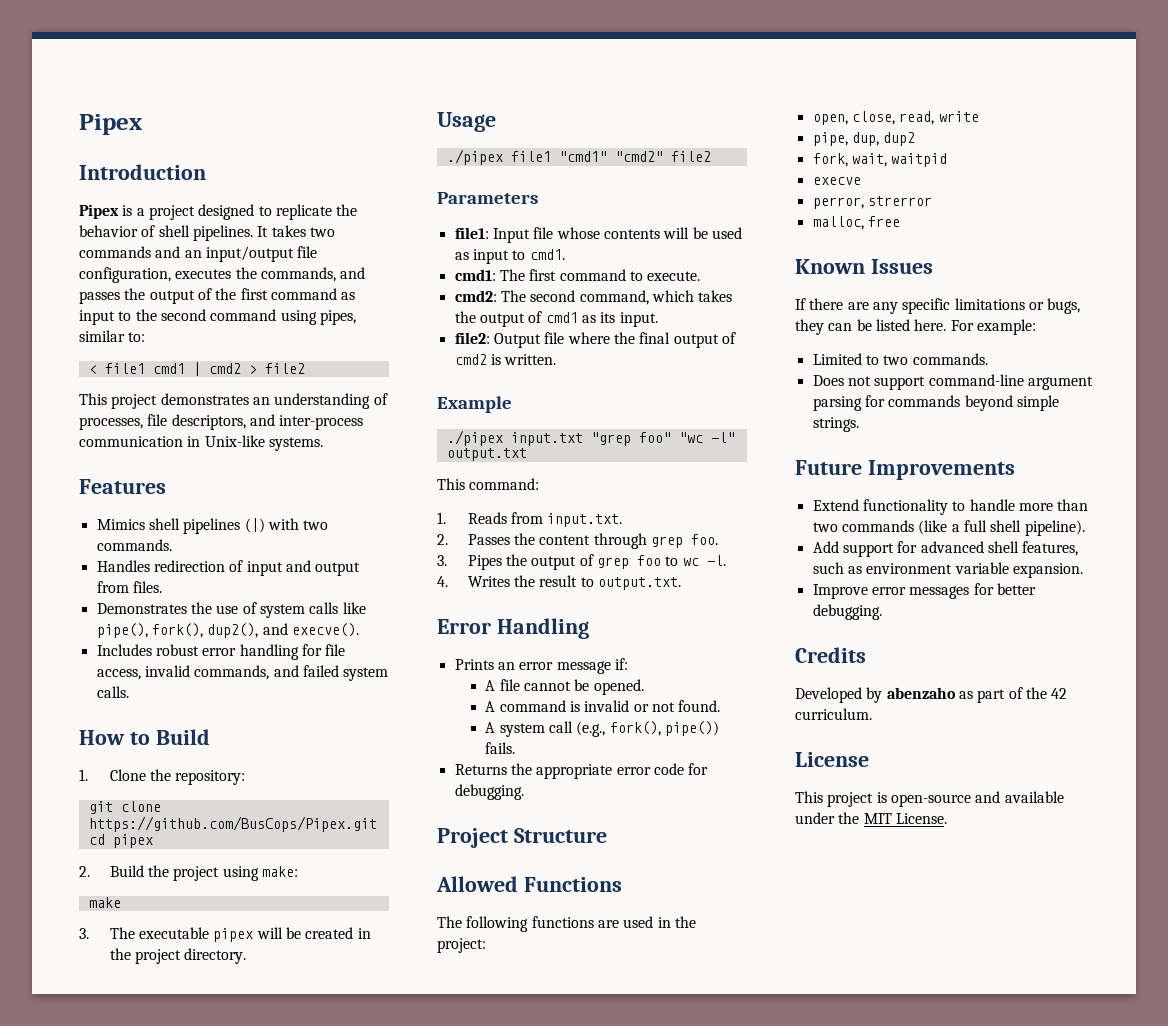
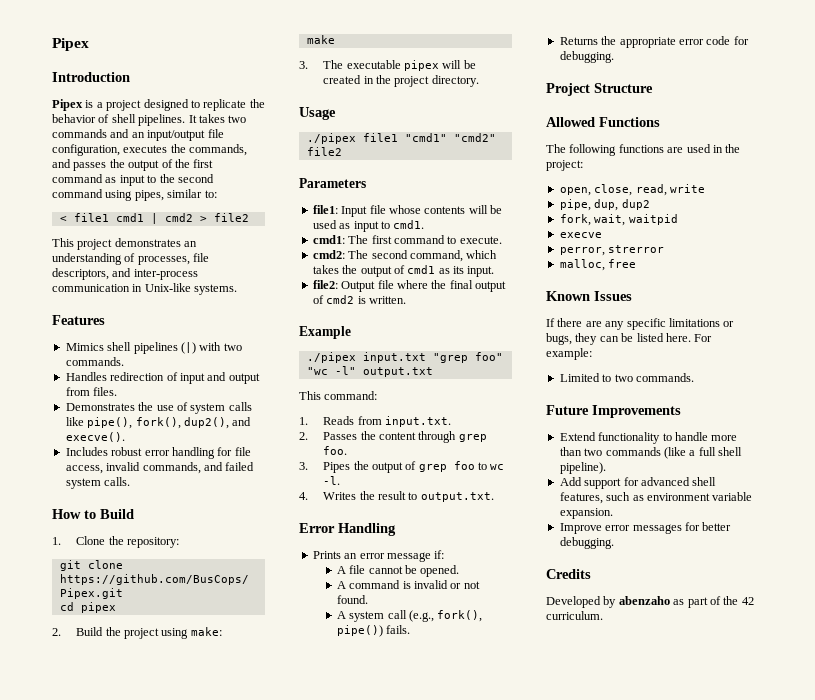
- Does not support command-line argument parsing for commands beyond simple strings.
- License
- This project is open-source and available under the MIT License.

